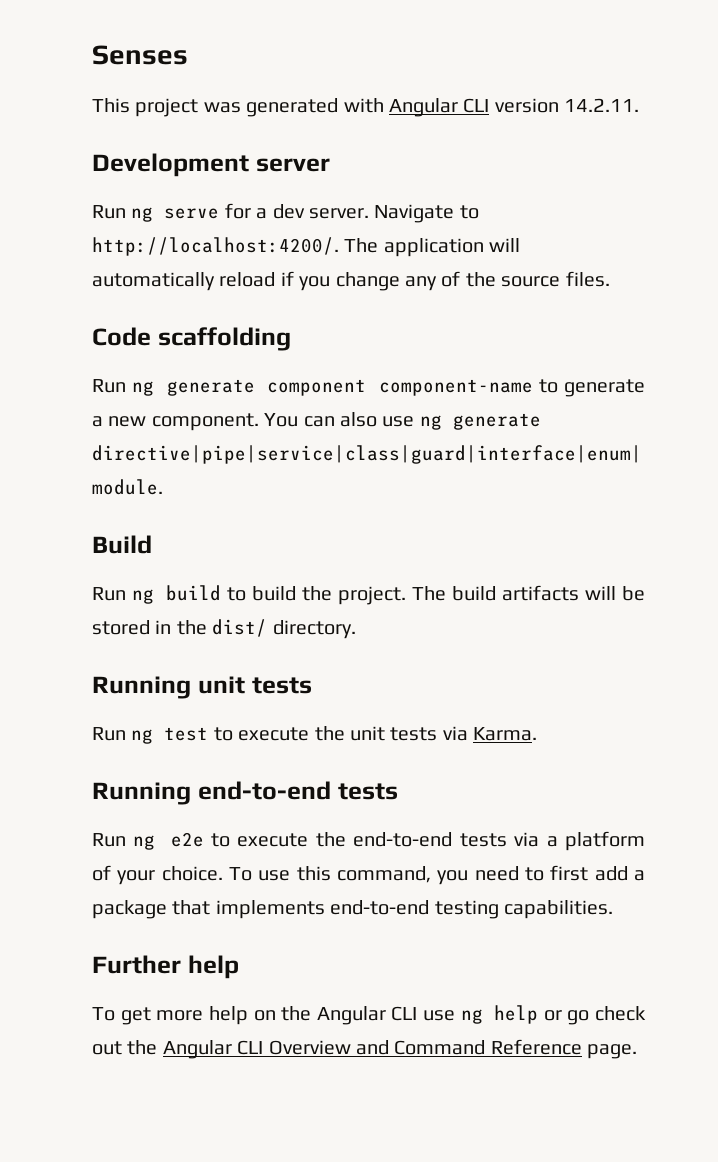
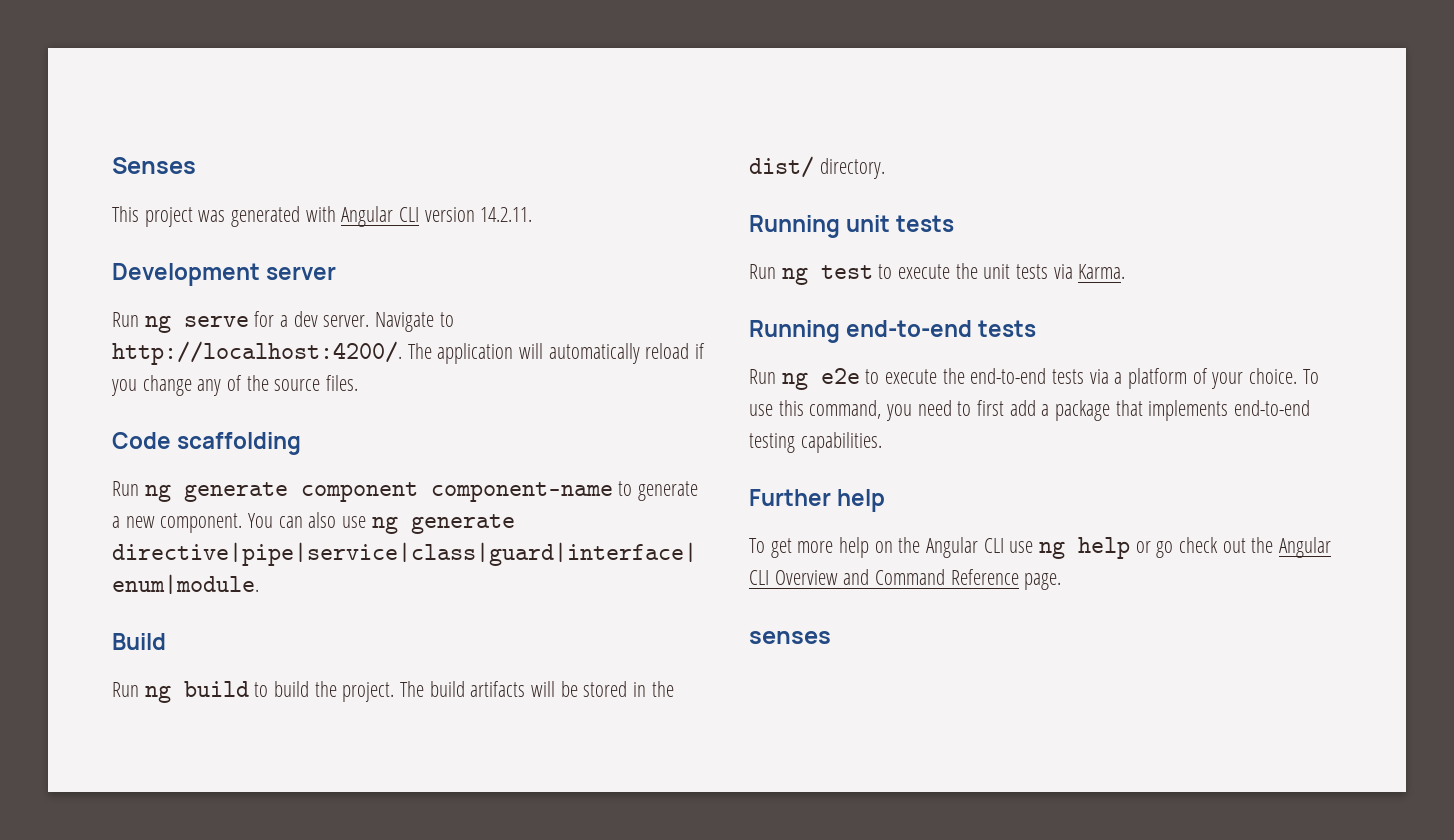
+ senses

